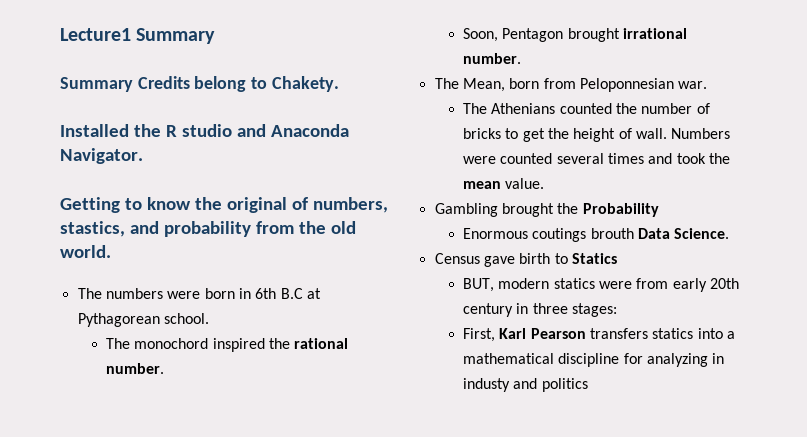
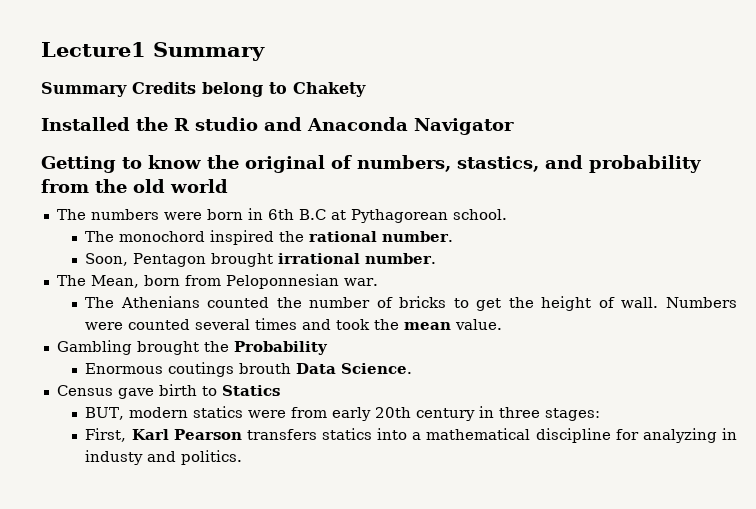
- Summary Credits belong to Chakety.
+ Summary Credits belong to Chakety
- Installed the R studio and Anaconda Navigator.
+ Installed the R studio and Anaconda Navigator
- Getting to know the original of numbers, stastics, and probability from the old world.
+ Getting to know the original of numbers, stastics, and probability from the old world
- First, Karl Pearson transfers statics into a mathematical discipline for analyzing in industy and politics
+ First, Karl Pearson transfers statics into a mathematical discipline for analyzing in industy and politics.

